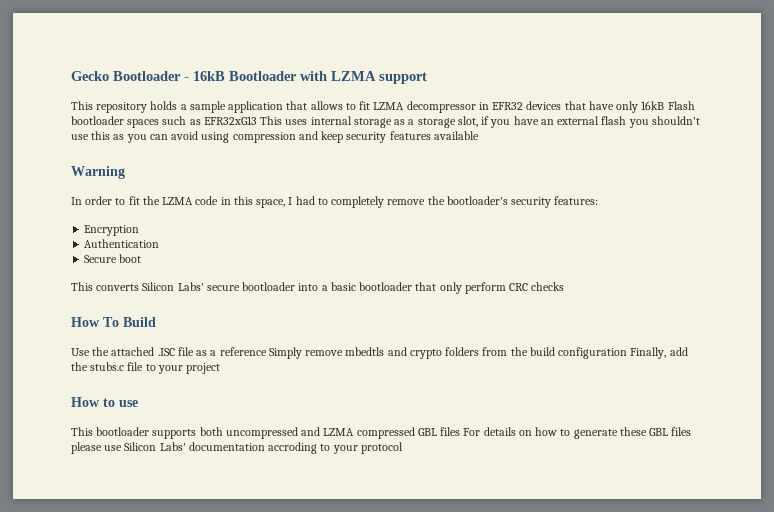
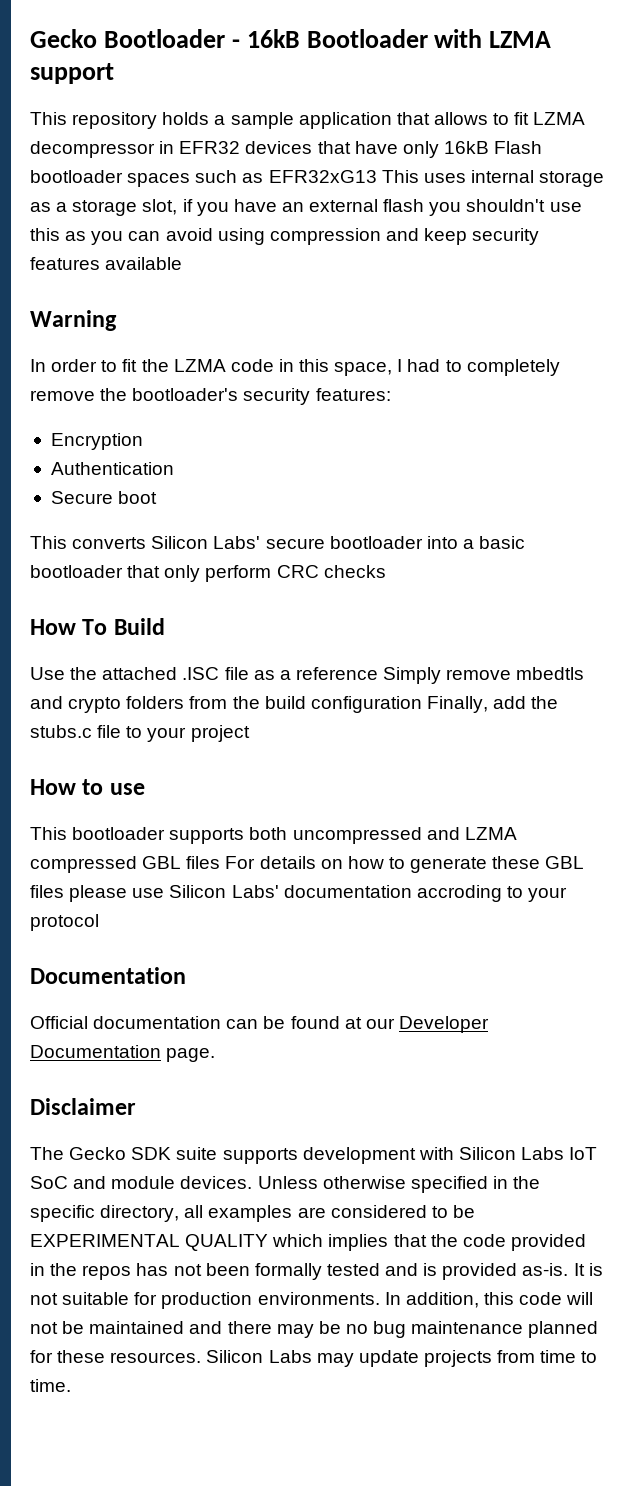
  This bootloader supports both uncompressed and LZMA compressed GBL files For details on how to generate these GBL files please use Silicon Labs' documentation accroding to your protocol
+ Documentation
+ Official documentation can be found at our Developer Documentation page.
+ Disclaimer
+ The Gecko SDK suite supports development with Silicon Labs IoT SoC and module devices. Unless otherwise specified in the specific directory, all examples are considered to be EXPERIMENTAL QUALITY which implies that the code provided in the repos has not been formally tested and is provided as-is. It is not suitable for production environments. In addition, this code will not be maintained and there may be no bug maintenance planned for these resources. Silicon Labs may update projects from time to time.

